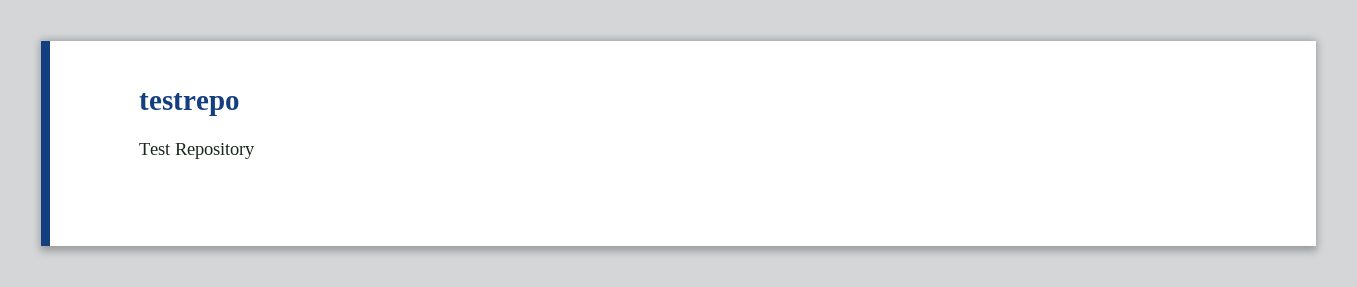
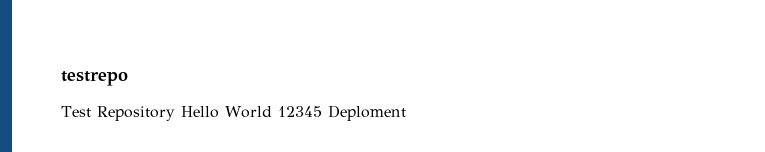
- Test Repository
+ Test Repository Hello World 12345 Deploment

